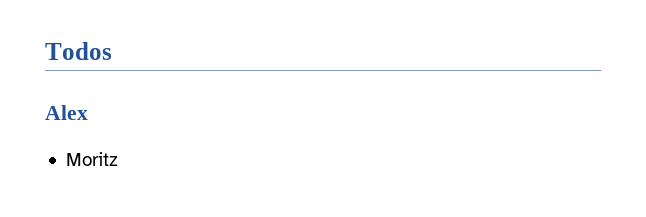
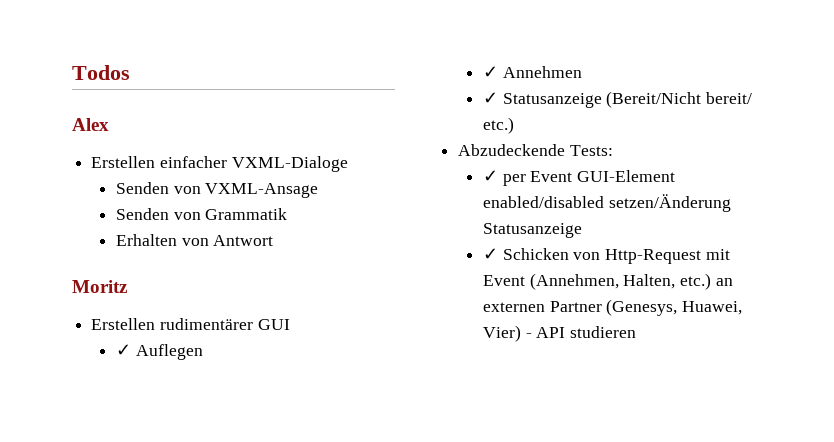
+ Erstellen einfacher VXML-Dialoge
+ Senden von VXML-Ansage
+ Senden von Grammatik
+ Erhalten von Antwort
  Moritz
+ Erstellen rudimentärer GUI
+ ✓ Auflegen
+ ✓ Annehmen
+ ✓ Statusanzeige (Bereit/Nicht bereit/ etc.)
+ Abzudeckende Tests:
+ ✓ per Event GUI-Element enabled/disabled setzen/Änderung Statusanzeige
+ ✓ Schicken von Http-Request mit Event (Annehmen, Halten, etc.) an externen Partner (Genesys, Huawei, Vier) - API studieren

